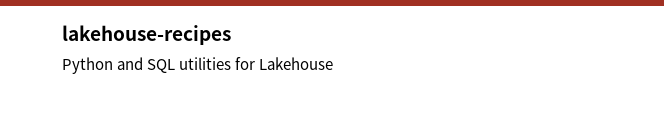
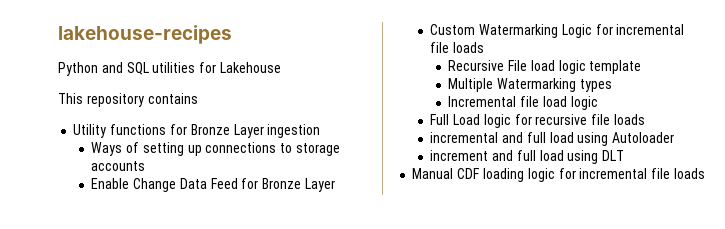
+ This repository contains
+ Utility functions for Bronze Layer ingestion
+ Ways of setting up connections to storage accounts
+ Enable Change Data Feed for Bronze Layer
+ Custom Watermarking Logic for incremental file loads
+ Recursive File load logic template
+ Multiple Watermarking types
+ Incremental file load logic
+ Full Load logic for recursive file loads
+ incremental and full load using Autoloader
+ increment and full load using DLT
+ Manual CDF loading logic for incremental file loads

